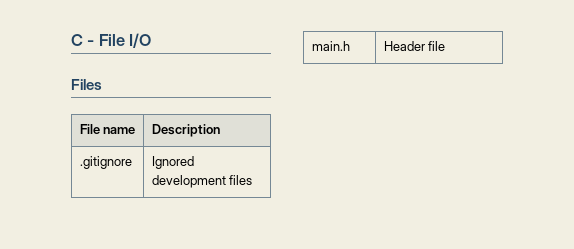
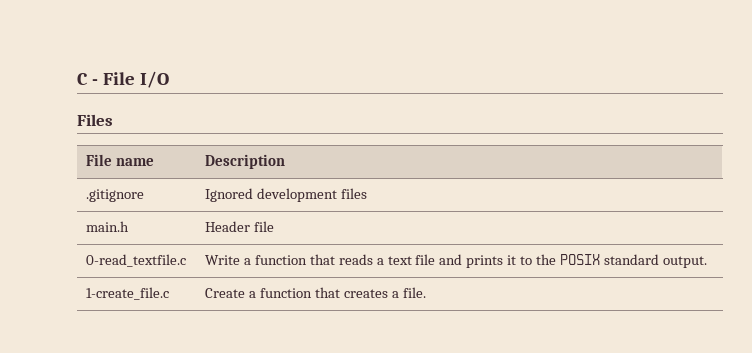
+ 0-read_textfile.c | Write a function that reads a text file and prints it to the POSIX standard output.
+ 1-create_file.c | Create a function that creates a file.

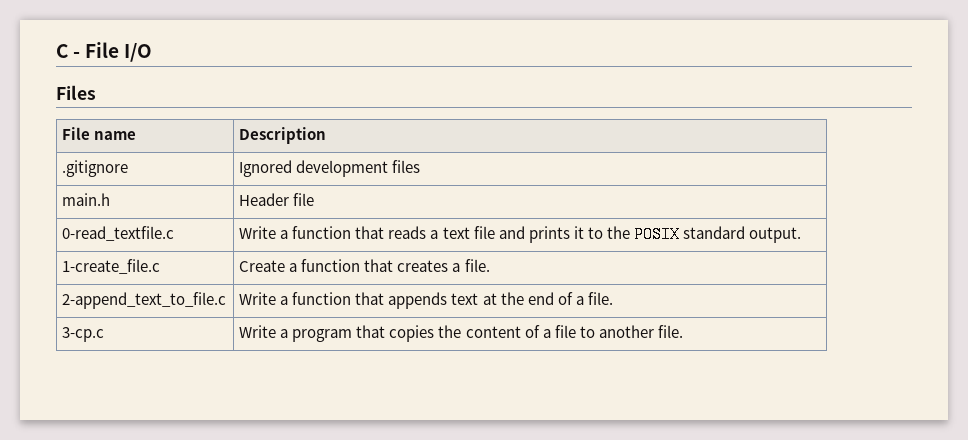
+ 2-append_text_to_file.c | Write a function that appends text at the end of a file.
+ 3-cp.c | Write a program that copies the content of a file to another file.

